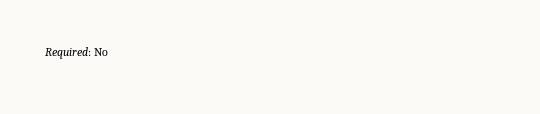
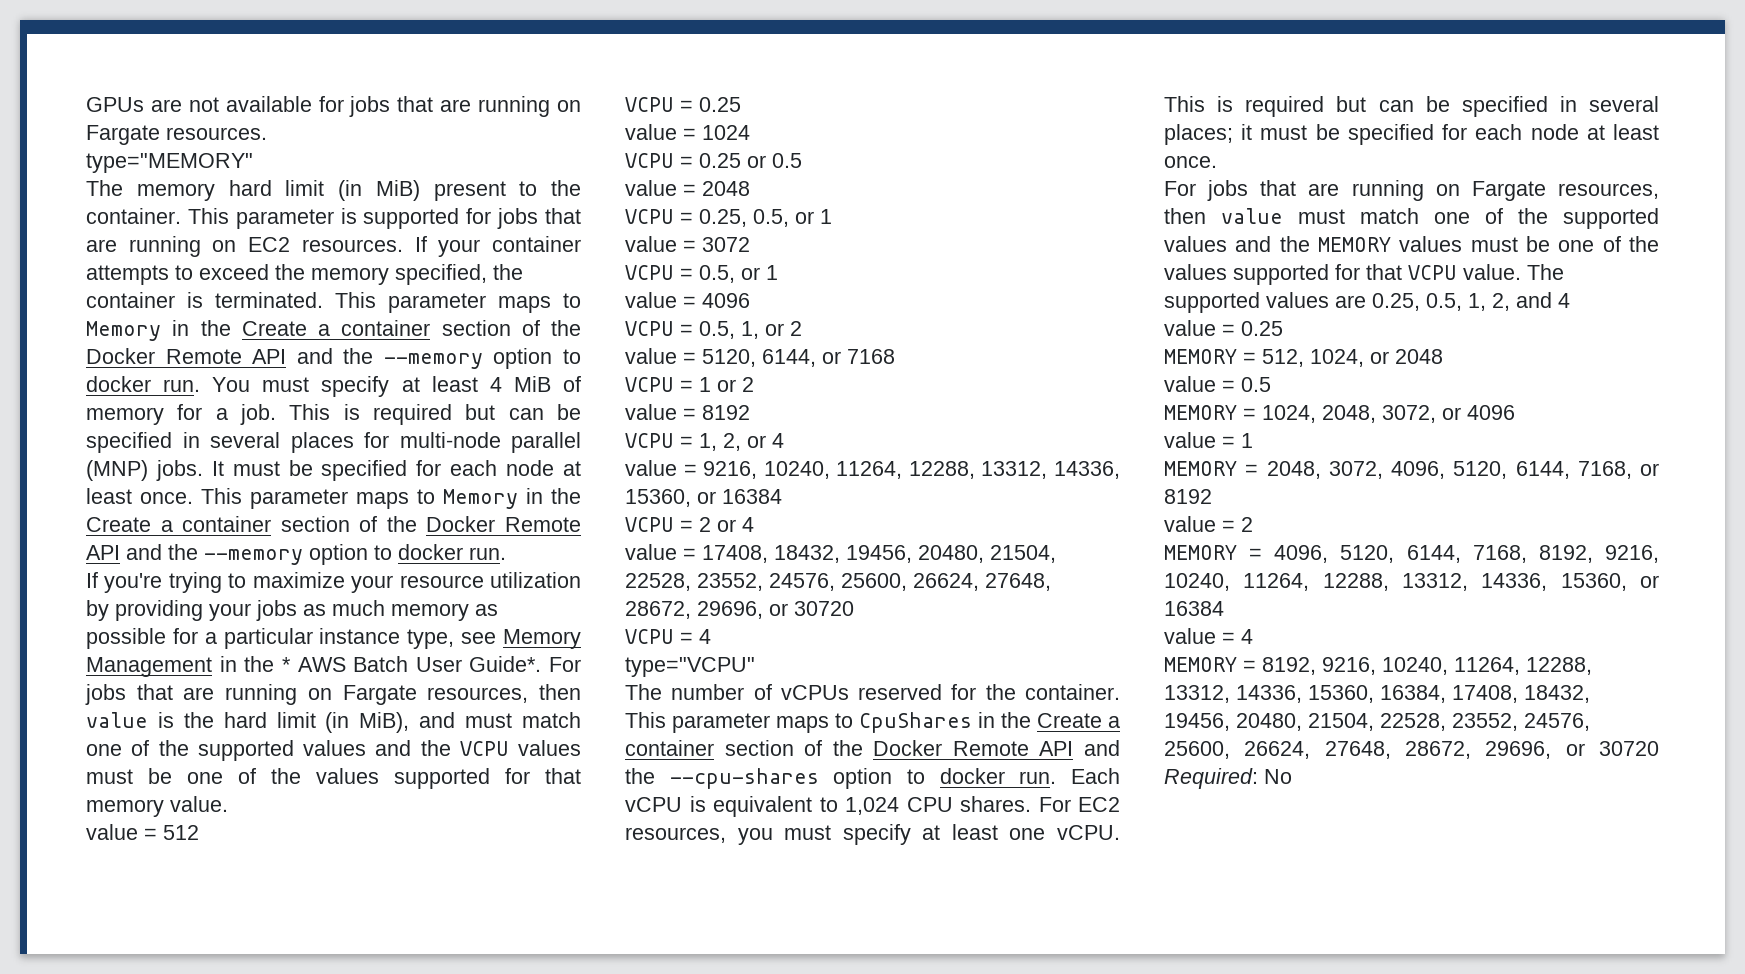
- Required: No
+ GPUs are not available for jobs that are running on Fargate resources.
+ type="MEMORY"
+ The memory hard limit (in MiB) present to the container. This parameter is supported for jobs that are running on EC2 resources. If your container attempts to exceed the memory specified, the container is terminated. This parameter maps to Memory in the Create a container section of the Docker Remote API and the --memory option to docker run. You must specify at least 4 MiB of memory for a job. This is required but can be specified in several places for multi-node parallel (MNP) jobs. It must be specified for each node at least once. This parameter maps to Memory in the Create a container section of the Docker Remote API and the --memory option to docker run.
+ If you're trying to maximize your resource utilization by providing your jobs as much memory as possible for a particular instance type, see Memory Management in the * AWS Batch User Guide*. For jobs that are running on Fargate resources, then value is the hard limit (in MiB), and must match one of the supported values and the VCPU values must be one of the values supported for that memory value.
+ value = 512
+ VCPU = 0.25
+ value = 1024
+ VCPU = 0.25 or 0.5
+ value = 2048
+ VCPU = 0.25, 0.5, or 1
+ value = 3072
+ VCPU = 0.5, or 1
+ value = 4096
+ VCPU = 0.5, 1, or 2
+ value = 5120, 6144, or 7168
+ VCPU = 1 or 2
+ value = 8192
+ VCPU = 1, 2, or 4
+ value = 9216, 10240, 11264, 12288, 13312, 14336, 15360, or 16384
+ VCPU = 2 or 4
+ value = 17408, 18432, 19456, 20480, 21504, 22528, 23552, 24576, 25600, 26624, 27648, 28672, 29696, or 30720
+ VCPU = 4
+ type="VCPU"
+ The number of vCPUs reserved for the container. This parameter maps to CpuShares in the Create a container section of the Docker Remote API and the --cpu-shares option to docker run. Each vCPU is equivalent to 1,024 CPU shares. For EC2 resources, you must specify at least one vCPU. This is required but can be specified in several places; it must be specified for each node at least once.
+ For jobs that are running on Fargate resources, then value must match one of the supported values and the MEMORY values must be one of the values supported for that VCPU value. The supported values are 0.25, 0.5, 1, 2, and 4
+ value = 0.25
+ MEMORY = 512, 1024, or 2048
+ value = 0.5
+ MEMORY = 1024, 2048, 3072, or 4096
+ value = 1
+ MEMORY = 2048, 3072, 4096, 5120, 6144, 7168, or 8192
+ value = 2
+ MEMORY = 4096, 5120, 6144, 7168, 8192, 9216, 10240, 11264, 12288, 13312, 14336, 15360, or 16384
+ value = 4
+ MEMORY = 8192, 9216, 10240, 11264, 12288, 13312, 14336, 15360, 16384, 17408, 18432, 19456, 20480, 21504, 22528, 23552, 24576, 25600, 26624, 27648, 28672, 29696, or 30720 Required: No

